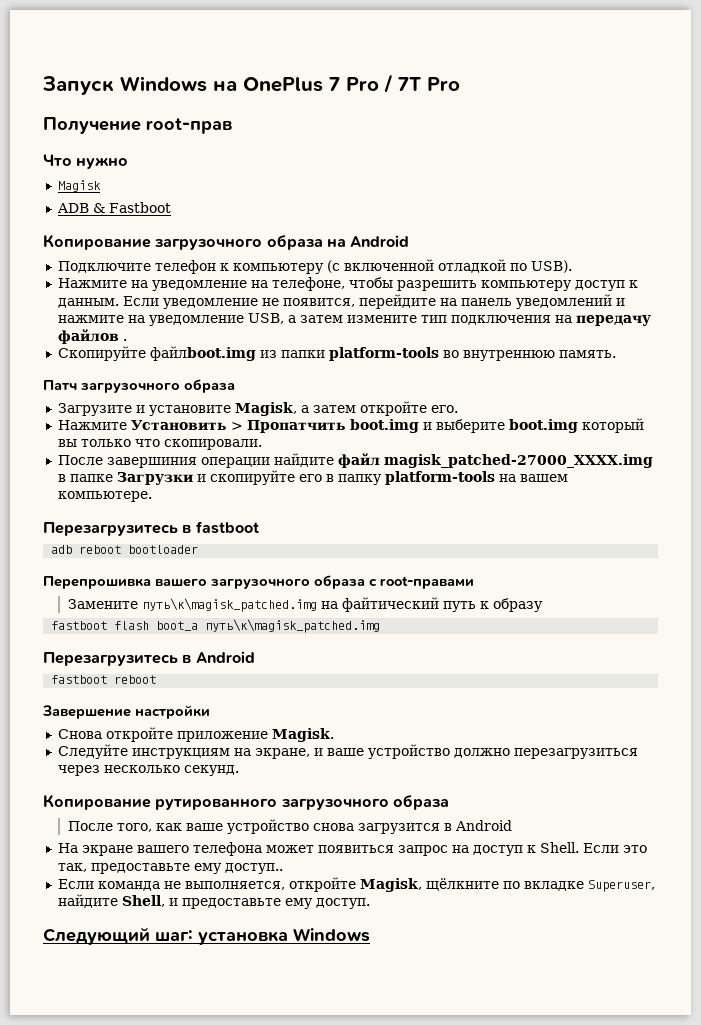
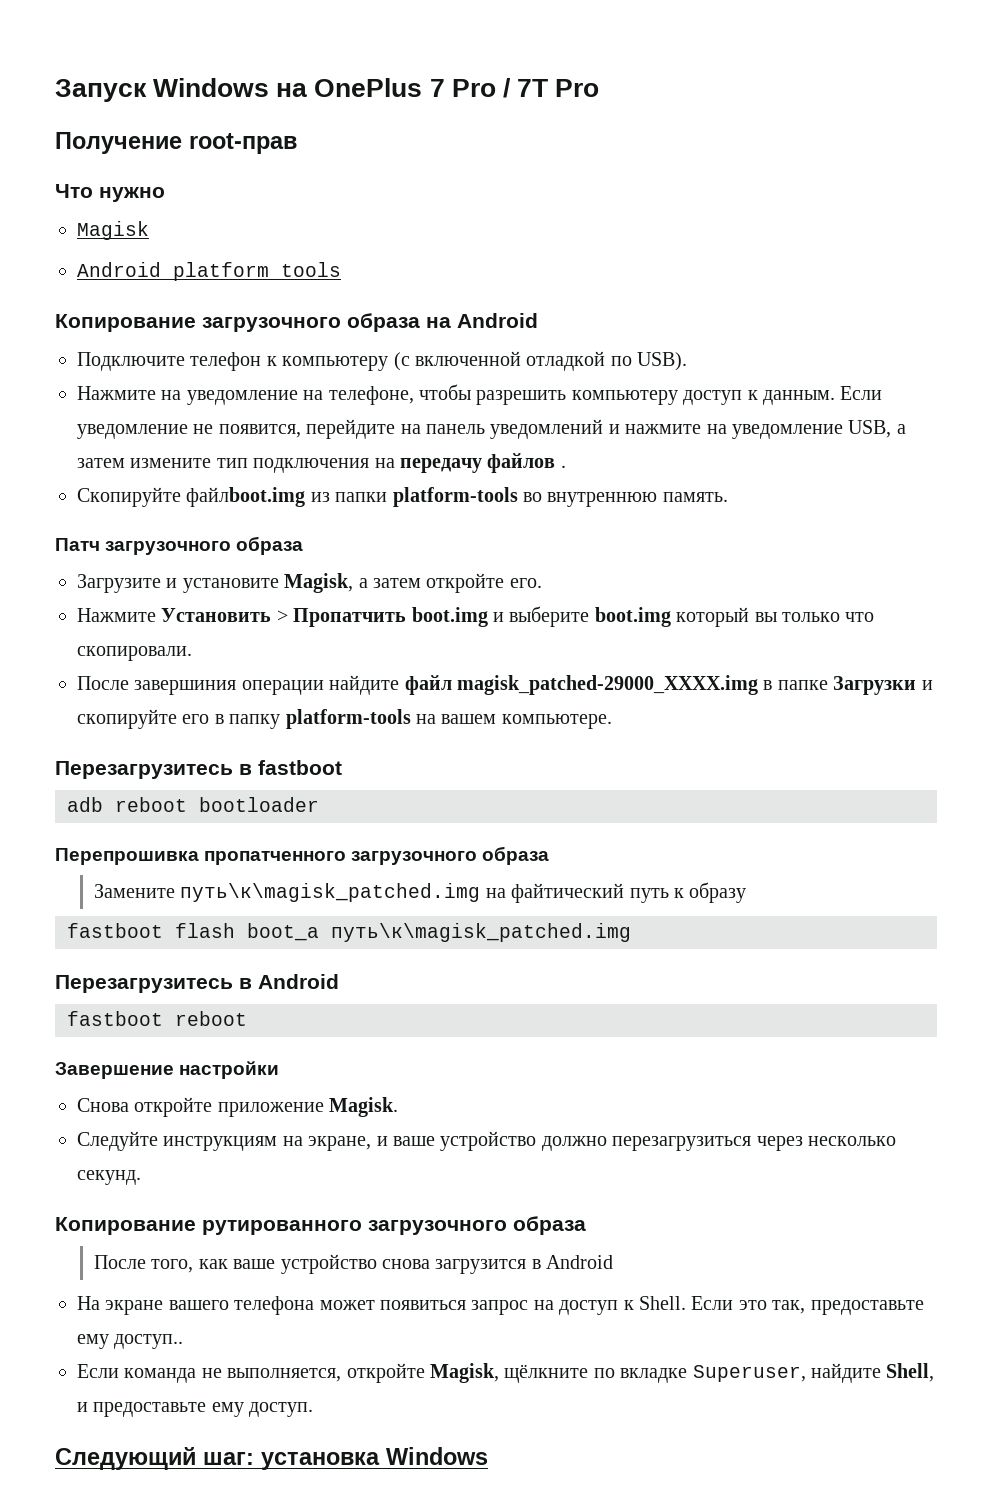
- ADB & Fastboot
+ Android platform tools
- После завершиния операции найдите файл magisk_patched-27000_XXXX.img в папке Загрузки и скопируйте его в папку platform-tools на вашем компьютере.
+ После завершиния операции найдите файл magisk_patched-29000_XXXX.img в папке Загрузки и скопируйте его в папку platform-tools на вашем компьютере.
- Перепрошивка вашего загрузочного образа с root-правами
+ Перепрошивка пропатченного загрузочного образа

